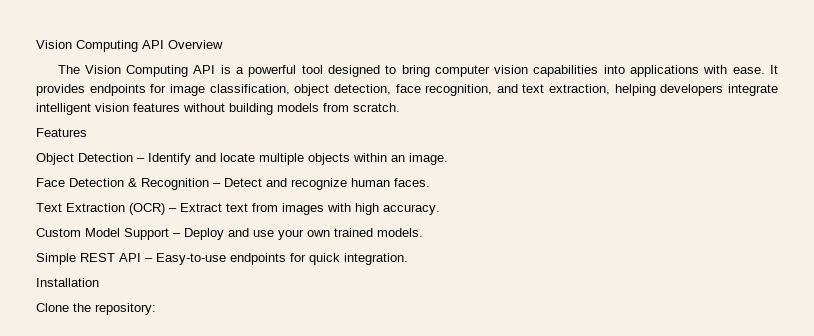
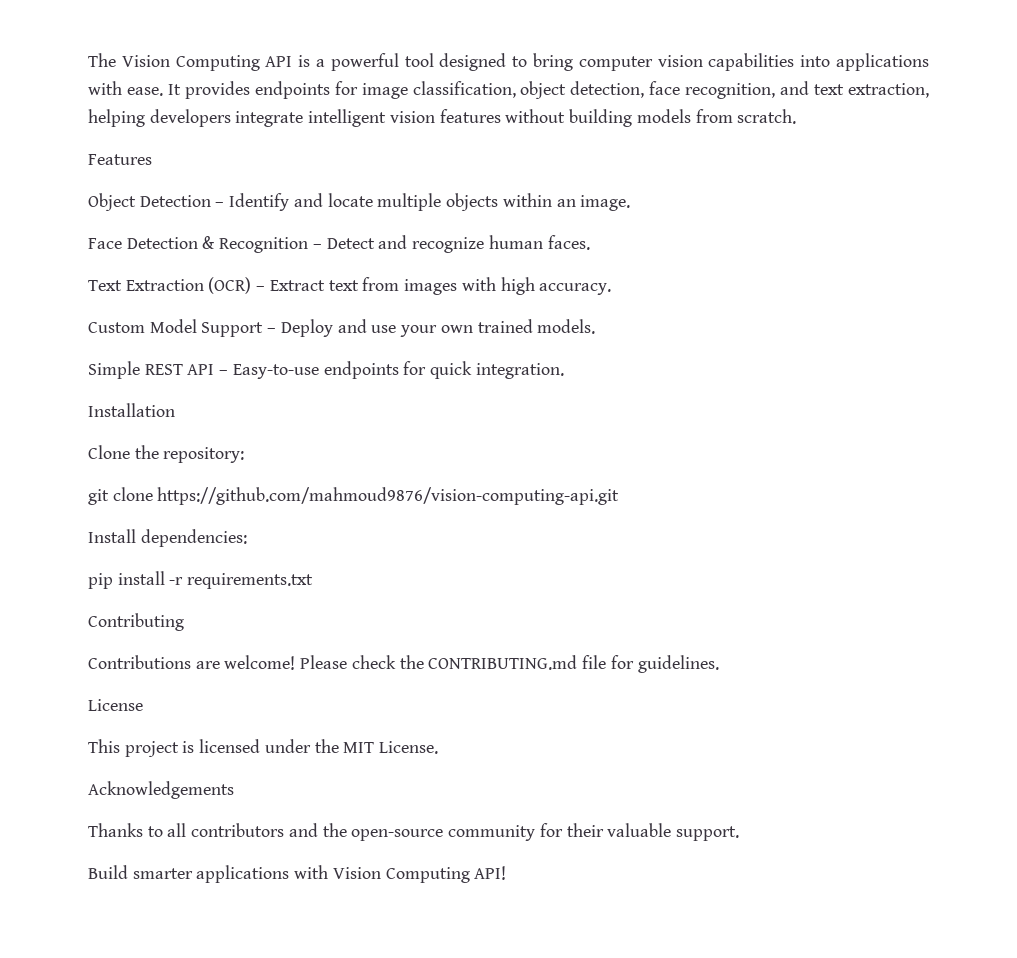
- Vision Computing API Overview
+ git clone https://github.com/mahmoud9876/vision-computing-api.git
+ Install dependencies:
+ pip install -r requirements.txt
+ Contributing
+ Contributions are welcome! Please check the CONTRIBUTING.md file for guidelines.
+ License
+ This project is licensed under the MIT License.
+ Acknowledgements
+ Thanks to all contributors and the open-source community for their valuable support.
+ Build smarter applications with Vision Computing API!

